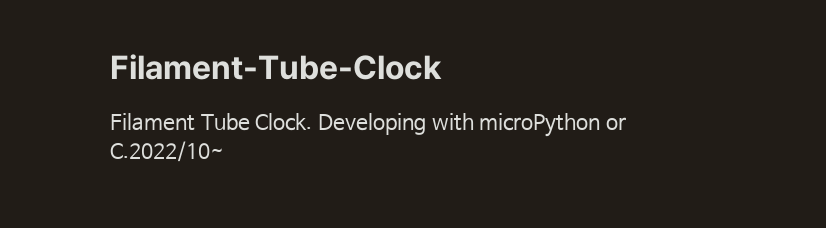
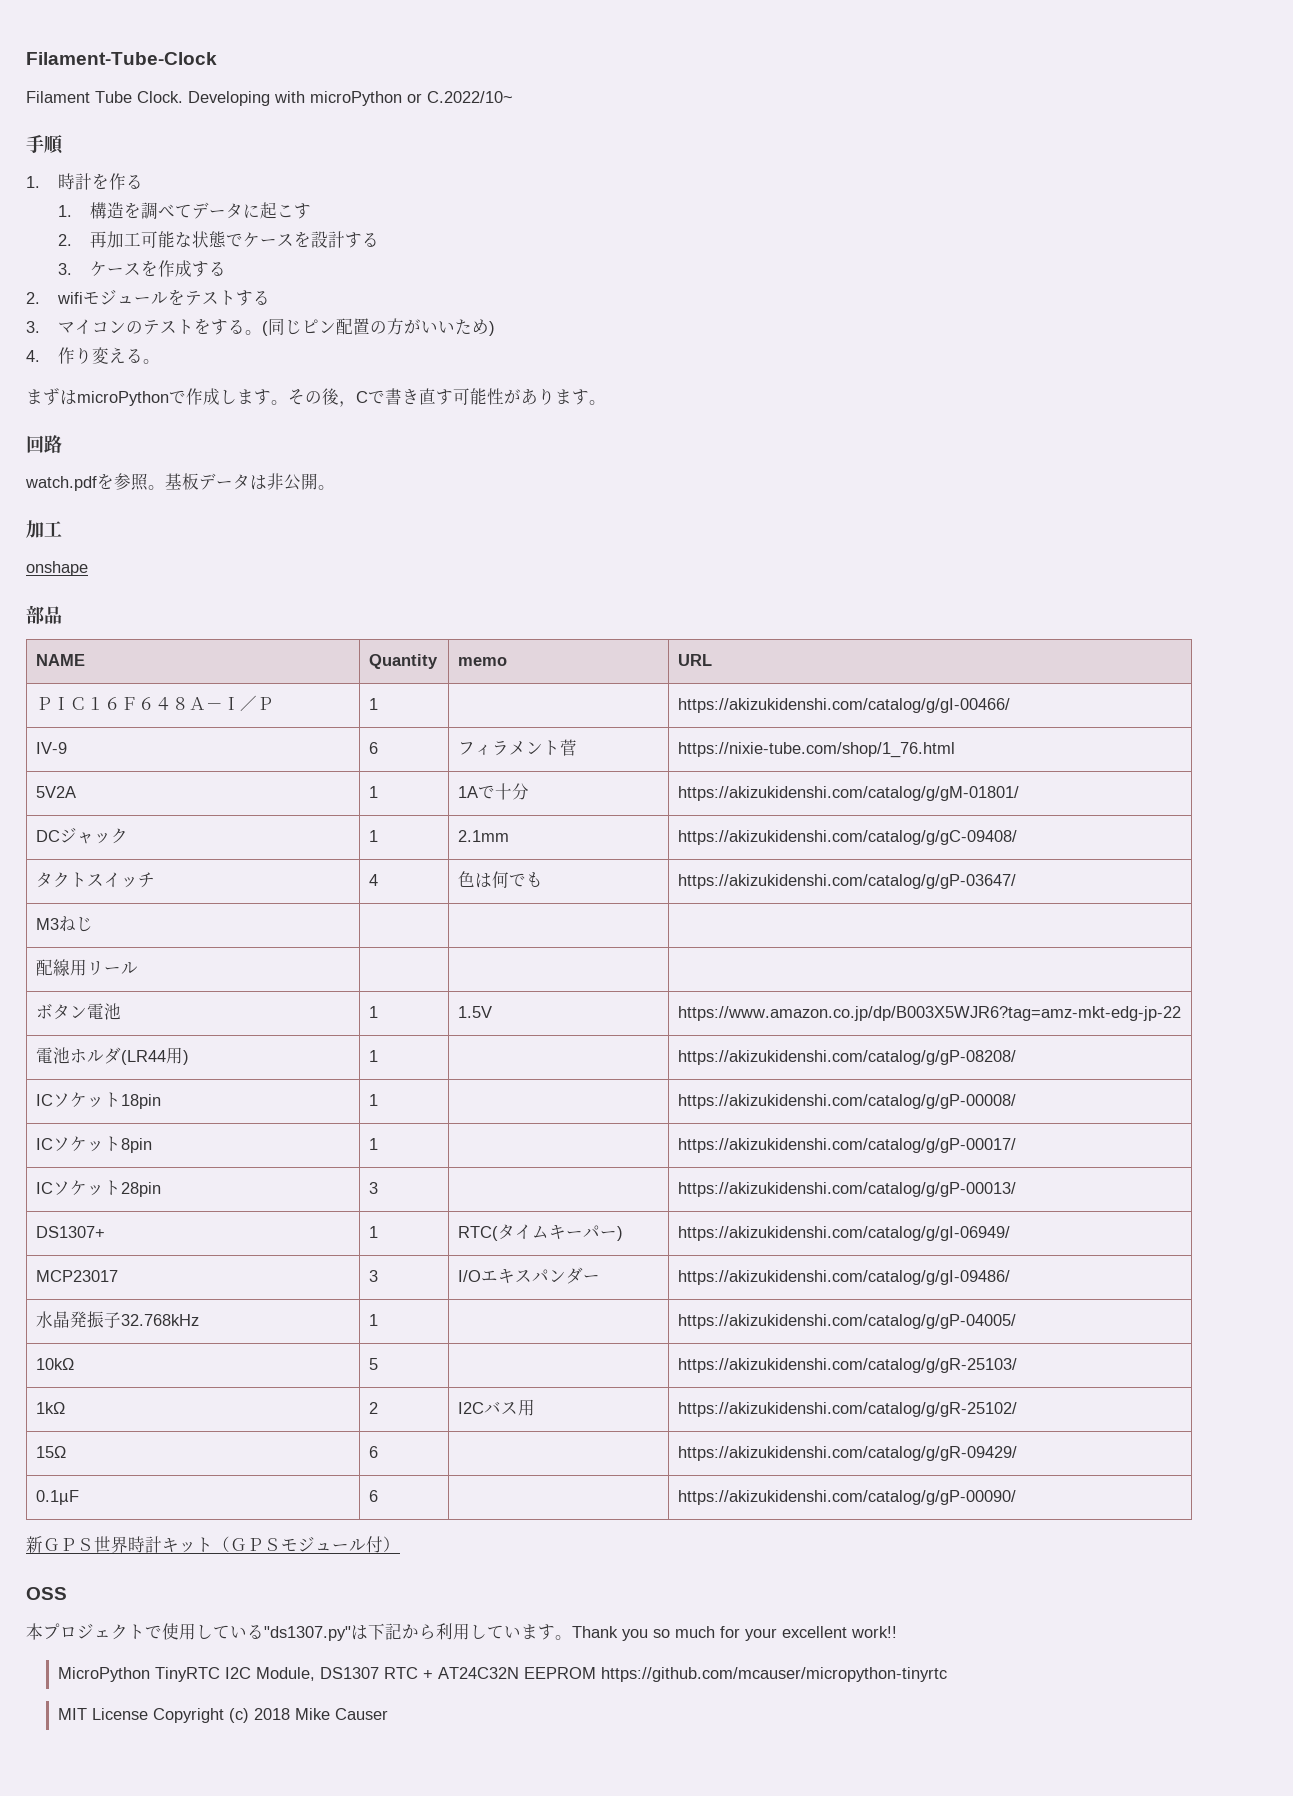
+ 手順
+ 1.時計を作る
+ 1.構造を調べてデータに起こす
+ 2.再加工可能な状態でケースを設計する
+ 3.ケースを作成する
+ 2. wifiモジュールをテストする
+ 3.マイコンのテストをする。(同じピン配置の方がいいため)
+ 4.作り変える。
+ まずはmicroPythonで作成します。その後，Cで書き直す可能性があります。
+ 回路
+ watch.pdfを参照。基板データは非公開。
+ 加工
+ onshape
+ 部品
+ NAME | Quantity | memo | URL
+ ＰＩＣ１６Ｆ６４８Ａ－Ｉ／Ｐ | 1 | | https://akizukidenshi.com/catalog/g/gI-00466/
+ IV-9 | 6 | フィラメント菅 | https://nixie-tube.com/shop/1_76.html
+ 5V2A | 1 | 1Aで十分 | https://akizukidenshi.com/catalog/g/gM-01801/
+ DCジャック | 1 | 2.1mm | https://akizukidenshi.com/catalog/g/gC-09408/
+ タクトスイッチ | 4 | 色は何でも | https://akizukidenshi.com/catalog/g/gP-03647/
+ M3ねじ | | |
+ 配線用リール | | |
+ ボタン電池 | 1 | 1.5V | https://www.amazon.co.jp/dp/B003X5WJR6?tag=amz-mkt-edg-jp-22
+ 電池ホルダ(LR44用) | 1 | | https://akizukidenshi.com/catalog/g/gP-08208/
+ ICソケット18pin | 1 | | https://akizukidenshi.com/catalog/g/gP-00008/
+ ICソケット8pin | 1 | | https://akizukidenshi.com/catalog/g/gP-00017/
+ ICソケット28pin | 3 | | https://akizukidenshi.com/catalog/g/gP-00013/
+ DS1307+ | 1 | RTC(タイムキーパー) | https://akizukidenshi.com/catalog/g/gI-06949/
+ MCP23017 | 3 | I/Oエキスパンダー | https://akizukidenshi.com/catalog/g/gI-09486/
+ 水晶発振子32.768kHz | 1 | | https://akizukidenshi.com/catalog/g/gP-04005/
+ 10kΩ | 5 | | https://akizukidenshi.com/catalog/g/gR-25103/
+ 1kΩ | 2 | I2Cバス用 | https://akizukidenshi.com/catalog/g/gR-25102/
+ 15Ω | 6 | | https://akizukidenshi.com/catalog/g/gR-09429/
+ 0.1µF | 6 | | https://akizukidenshi.com/catalog/g/gP-00090/
+ 新ＧＰＳ世界時計キット（ＧＰＳモジュール付）
+ OSS
+ 本プロジェクトで使用している"ds1307.py"は下記から利用しています。Thank you so much for your excellent work!!
+ MicroPython TinyRTC I2C Module, DS1307 RTC + AT24C32N EEPROM https://github.com/mcauser/micropython-tinyrtc
+ MIT License Copyright (c) 2018 Mike Causer

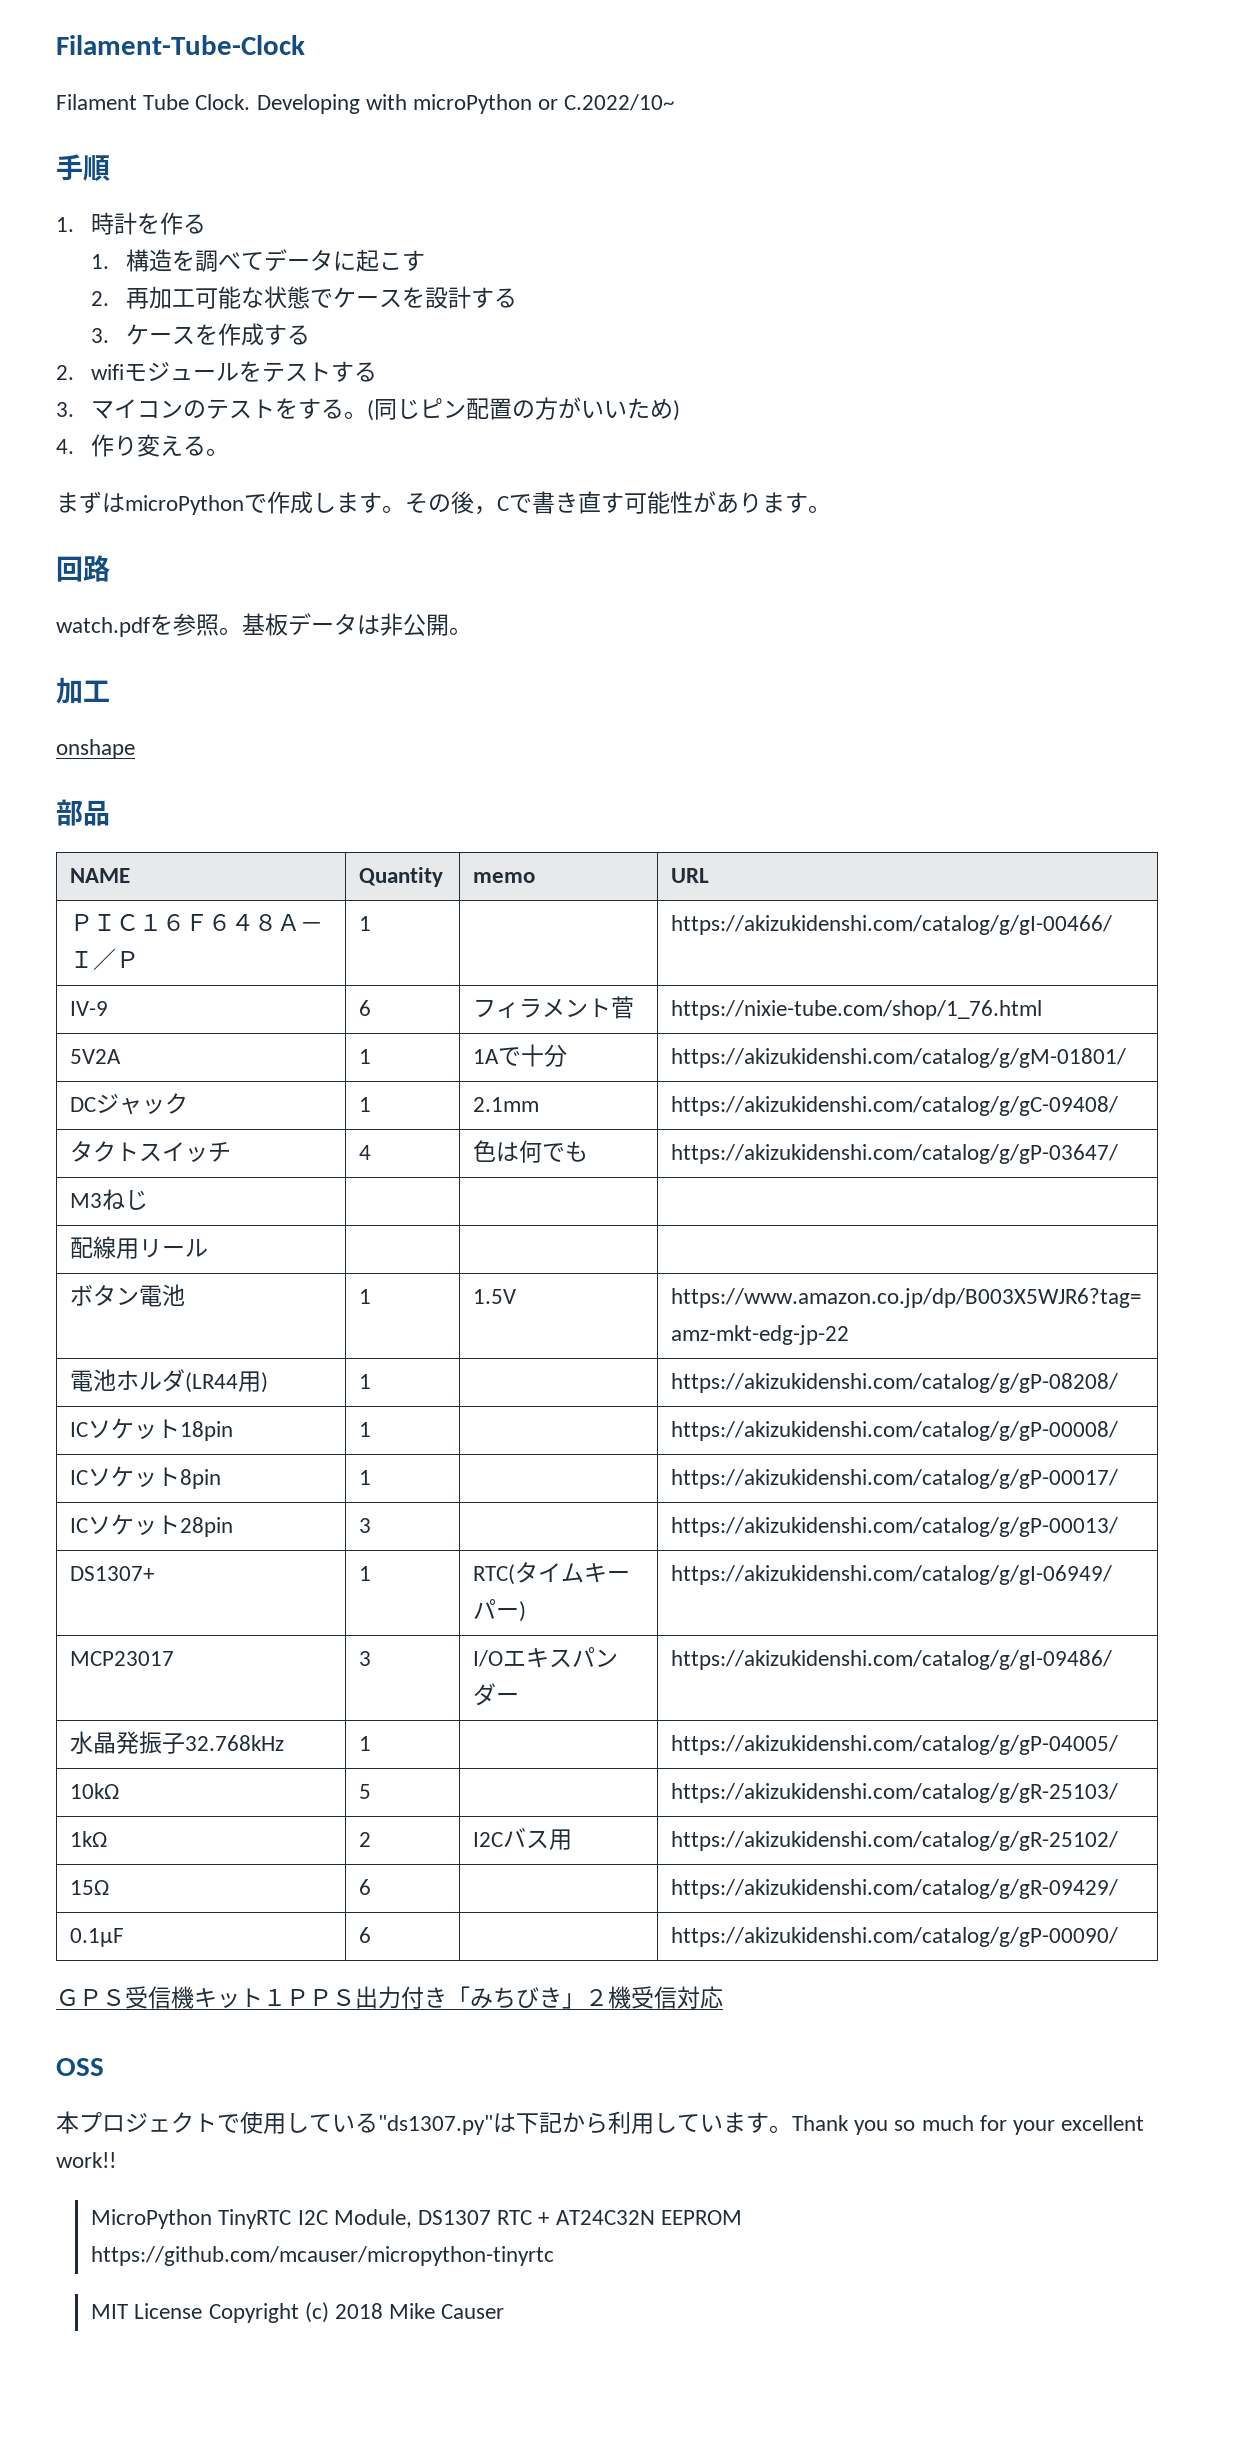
- 新ＧＰＳ世界時計キット（ＧＰＳモジュール付）
+ ＧＰＳ受信機キット１ＰＰＳ出力付き「みちびき」２機受信対応

